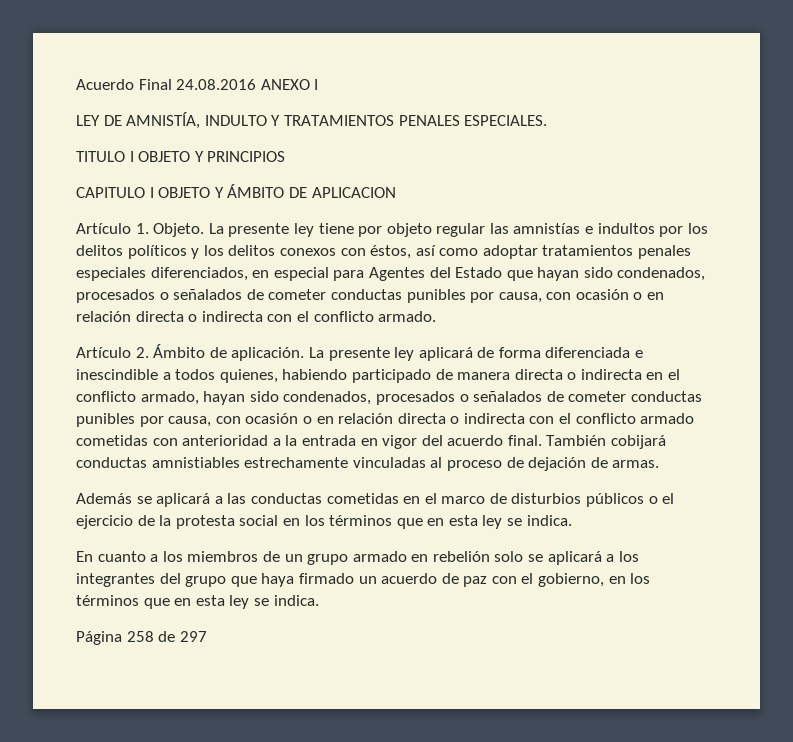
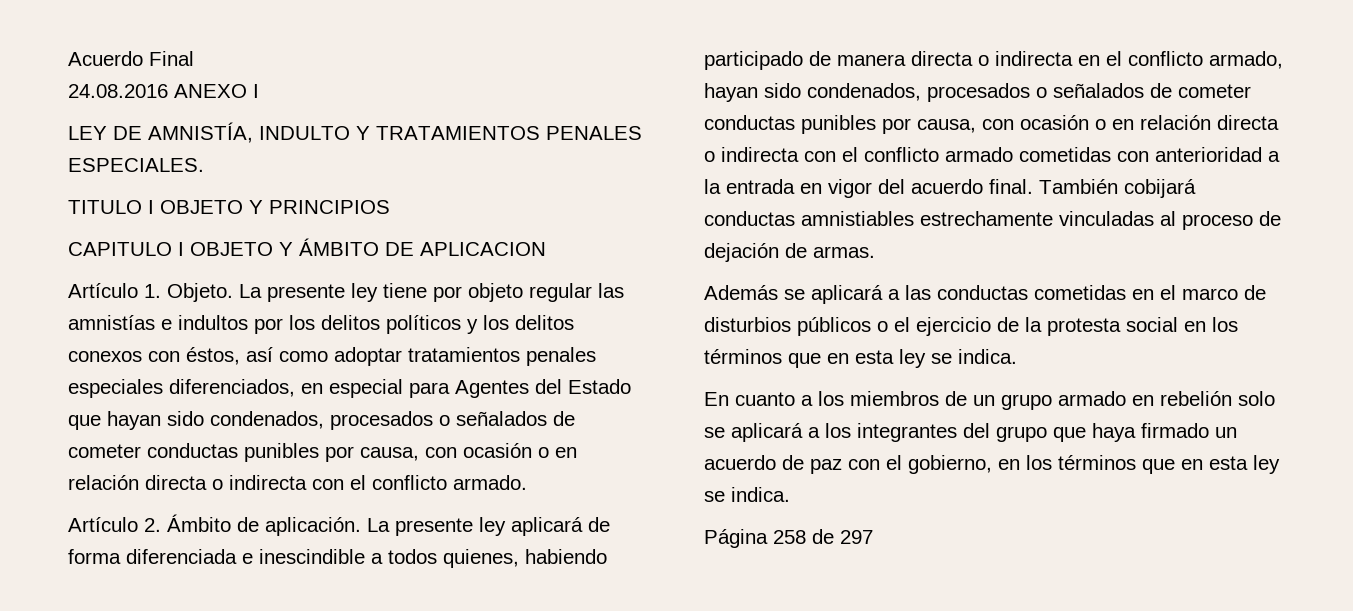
- Acuerdo Final 24.08.2016 ANEXO I
+ Acuerdo Final
+ 24.08.2016 ANEXO I

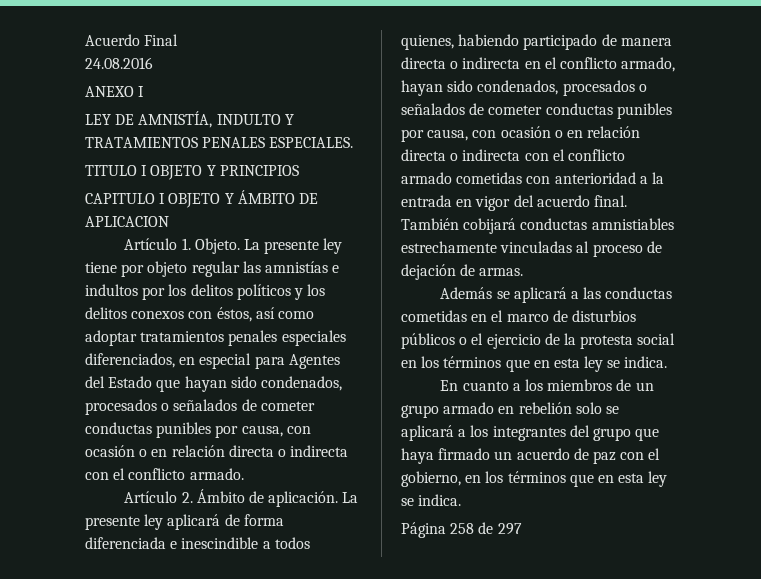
- 24.08.2016 ANEXO I
+ 24.08.2016
+ ANEXO I

